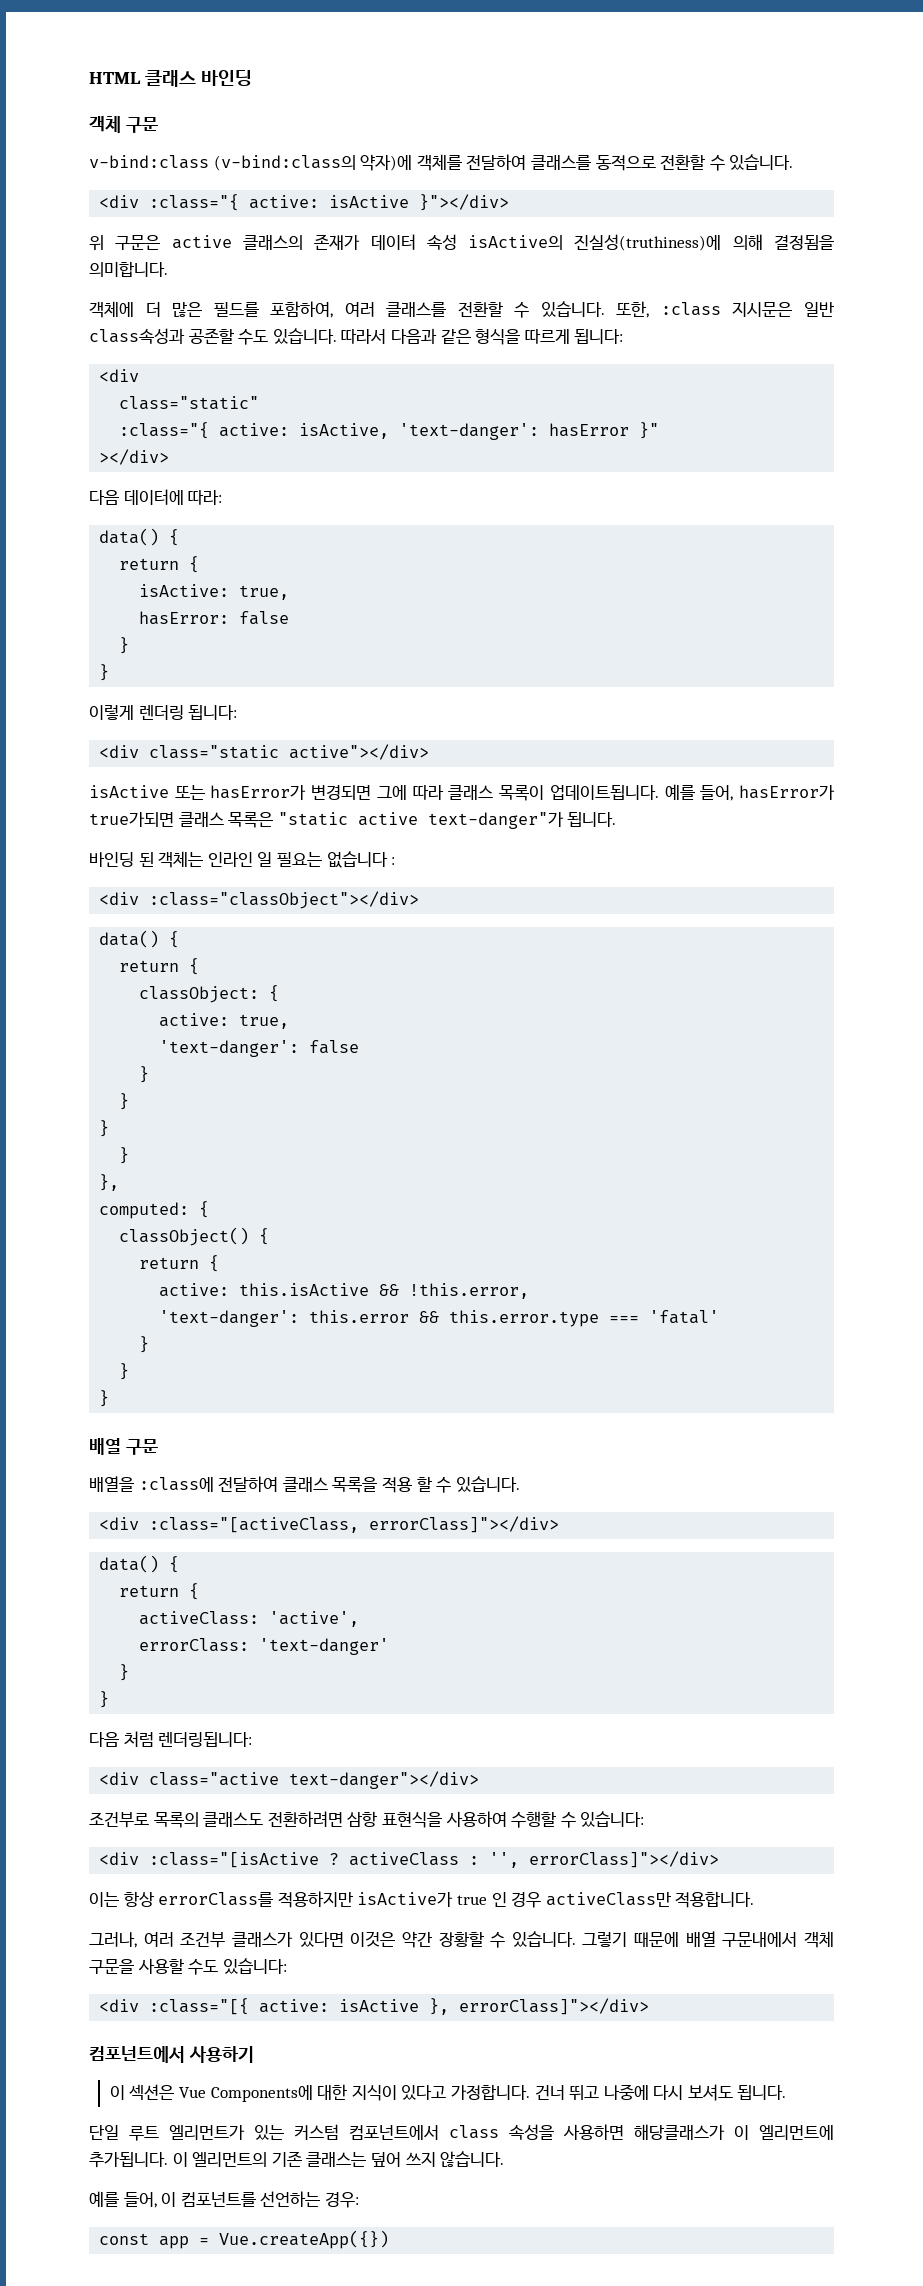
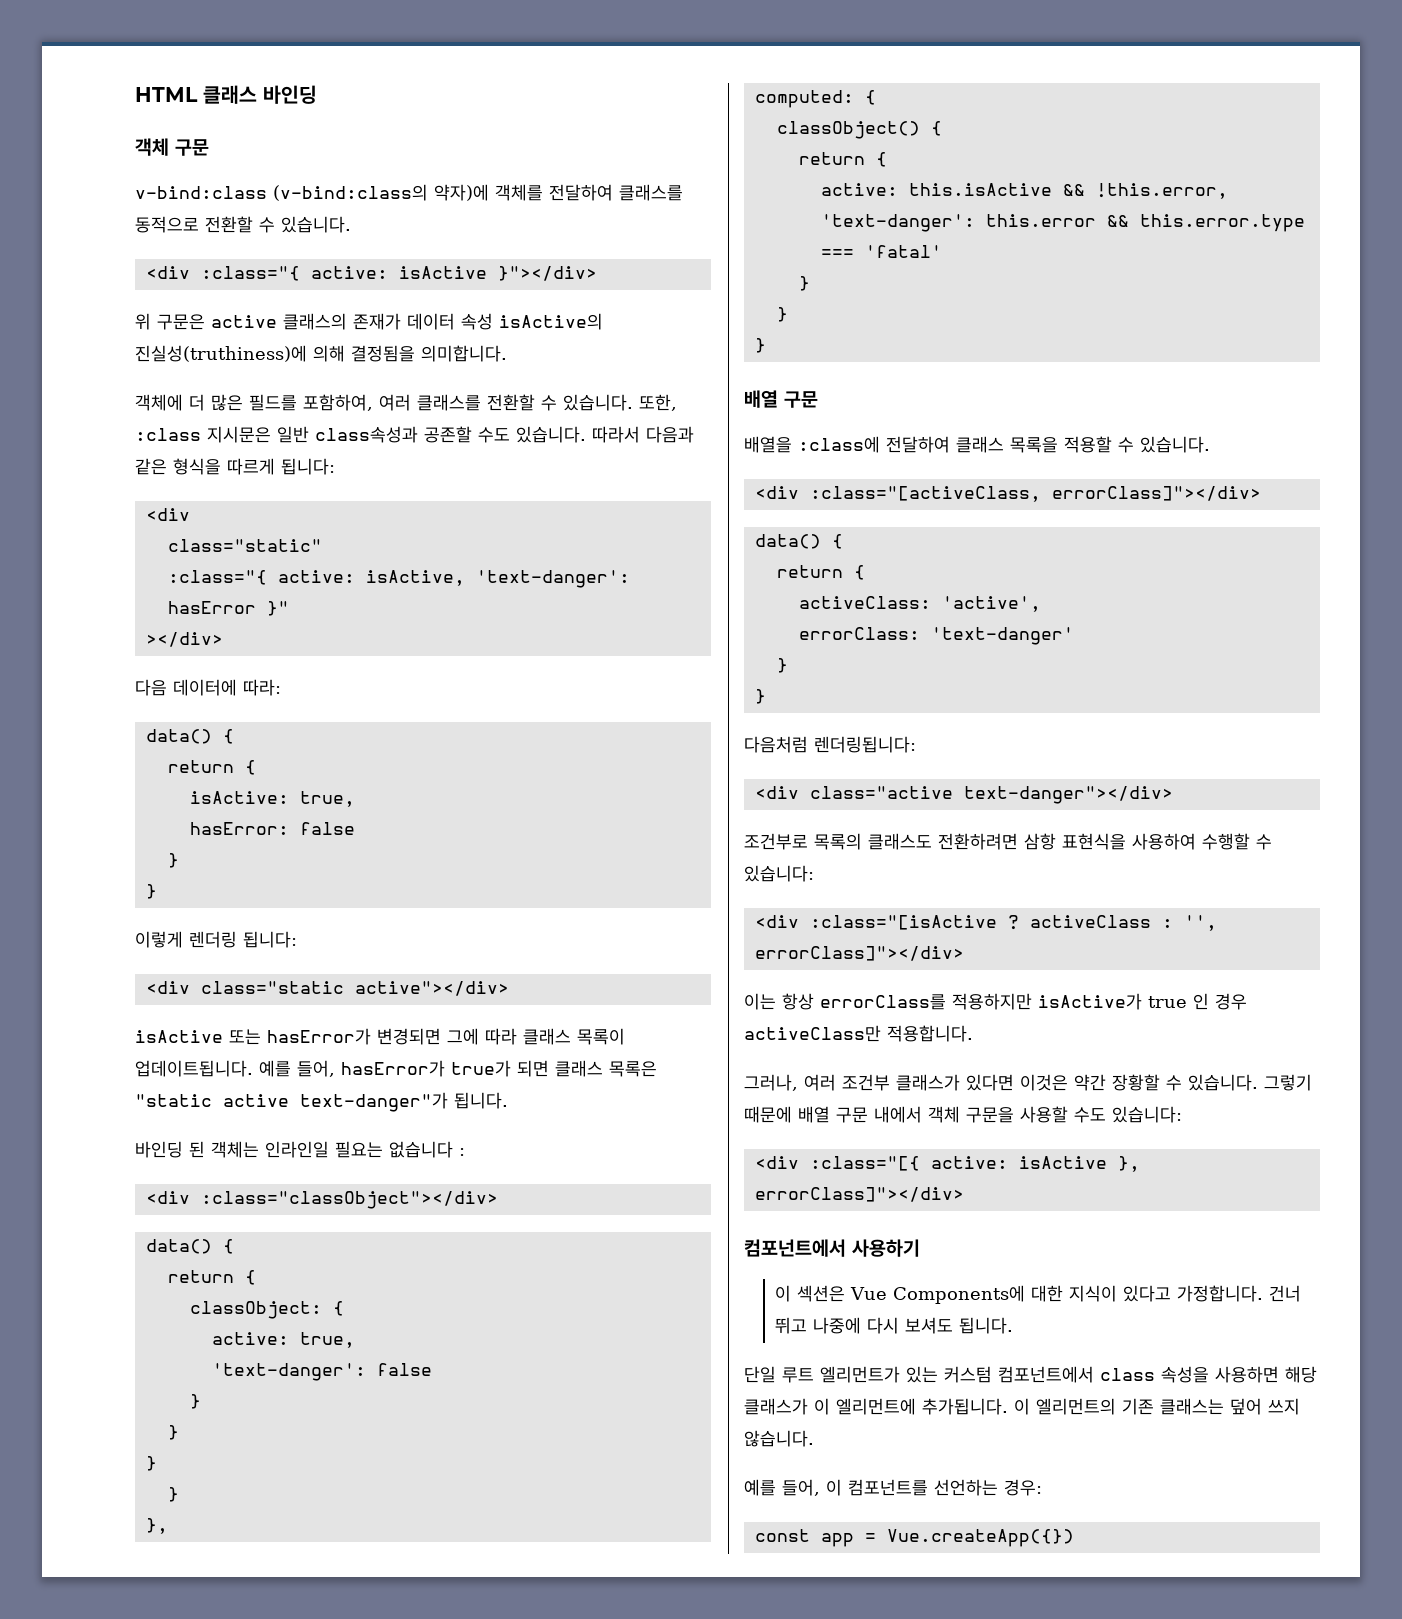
- 예를 들어, hasError가 true가되면 클래스 목록은 "static active text-danger"가 됩니다.
+ 예를 들어, hasError가 true가 되면 클래스 목록은 "static active text-danger"가 됩니다.
- 바인딩 된 객체는 인라인 일 필요는 없습니다 :
+ 바인딩 된 객체는 인라인일 필요는 없습니다 :
- 배열을 :class에 전달하여 클래스 목록을 적용 할 수 있습니다.
+ 배열을 :class에 전달하여 클래스 목록을 적용할 수 있습니다.
- 다음 처럼 렌더링됩니다:
+ 다음처럼 렌더링됩니다:
- 그렇기 때문에 배열 구문내에서 객체 구문을 사용할 수도 있습니다:
+ 그렇기 때문에 배열 구문 내에서 객체 구문을 사용할 수도 있습니다:
- 단일 루트 엘리먼트가 있는 커스텀 컴포넌트에서 class 속성을 사용하면 해당클래스가 이 엘리먼트에 추가됩니다.
+ 단일 루트 엘리먼트가 있는 커스텀 컴포넌트에서 class 속성을 사용하면 해당 클래스가 이 엘리먼트에 추가됩니다.

